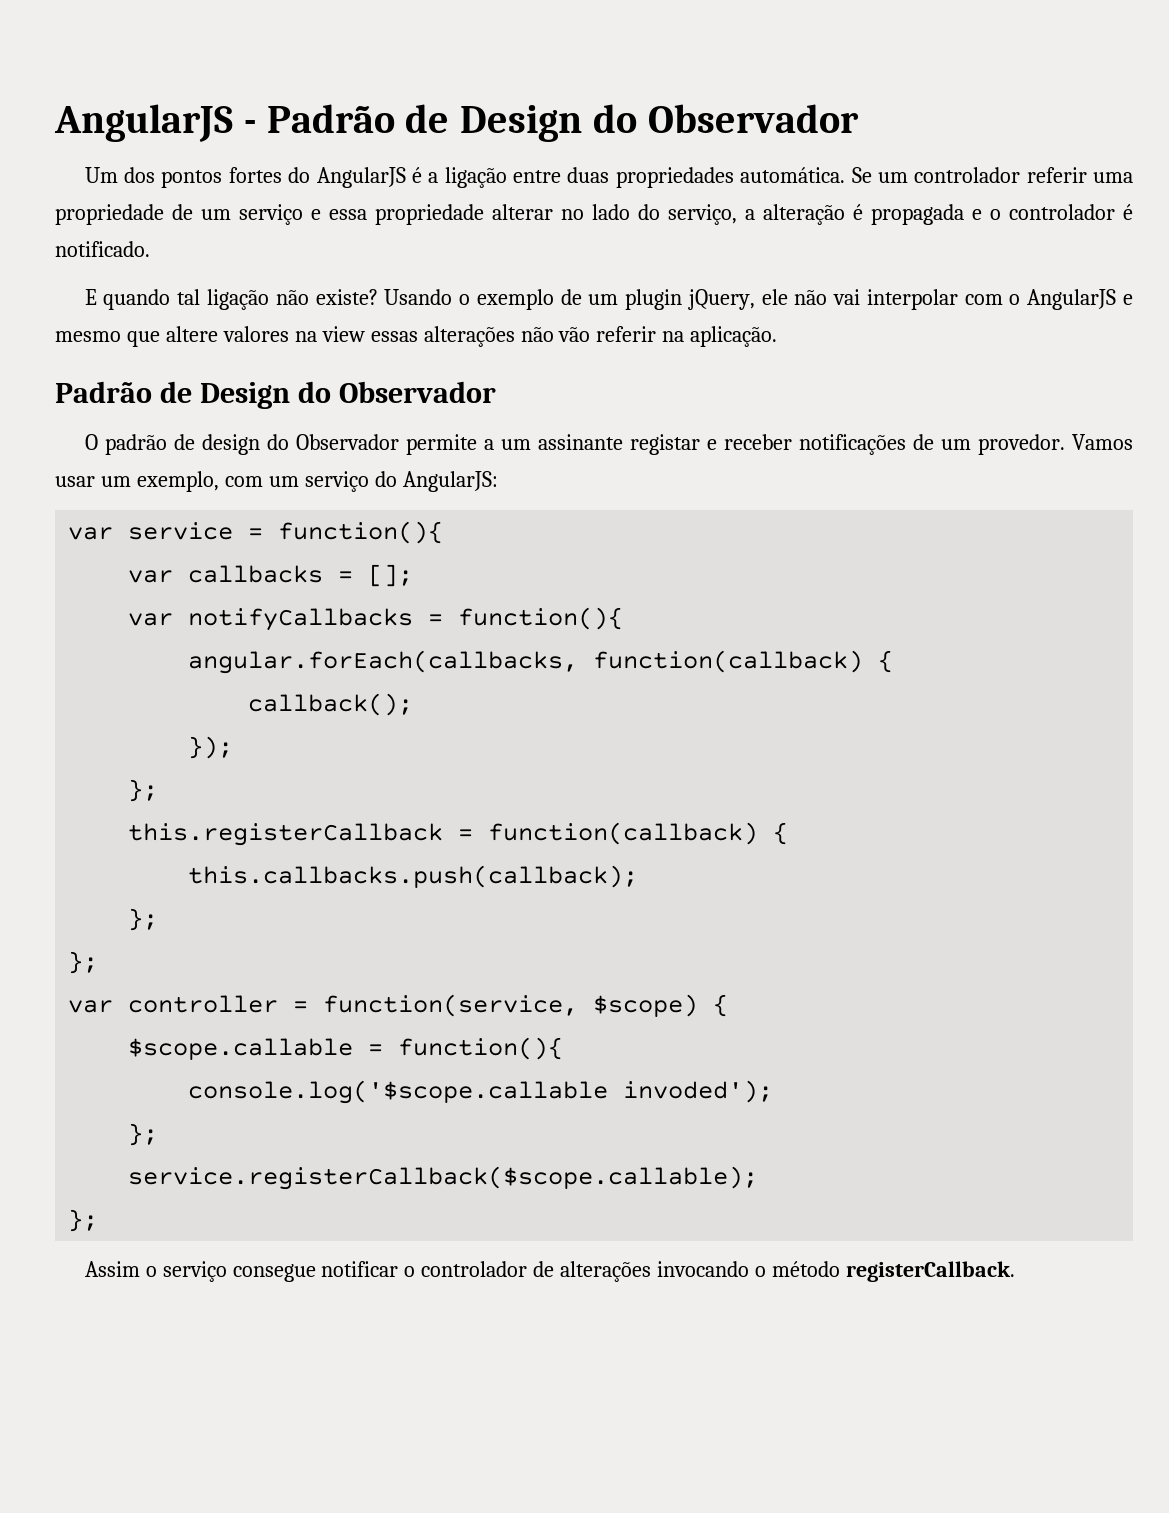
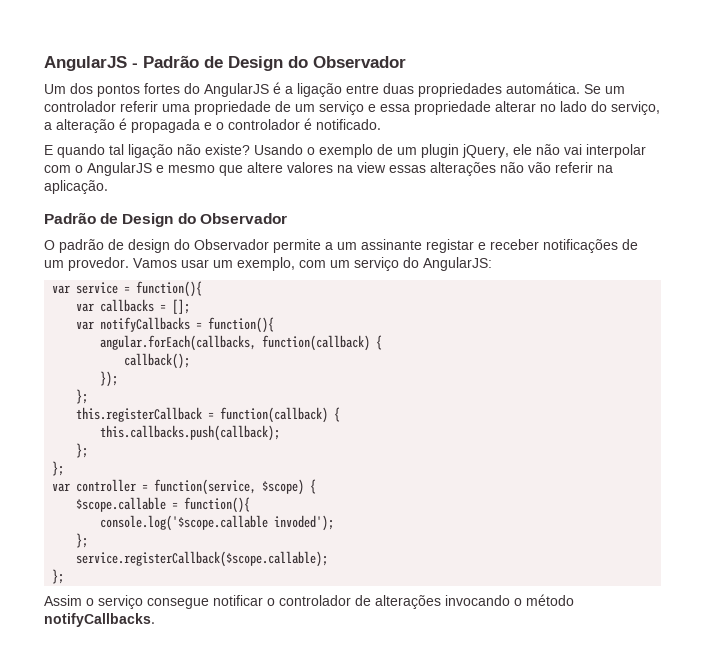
- Assim o serviço consegue notificar o controlador de alterações invocando o método registerCallback.
+ Assim o serviço consegue notificar o controlador de alterações invocando o método notifyCallbacks.

